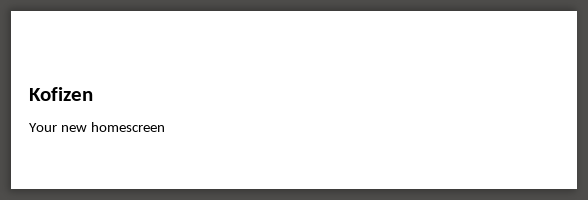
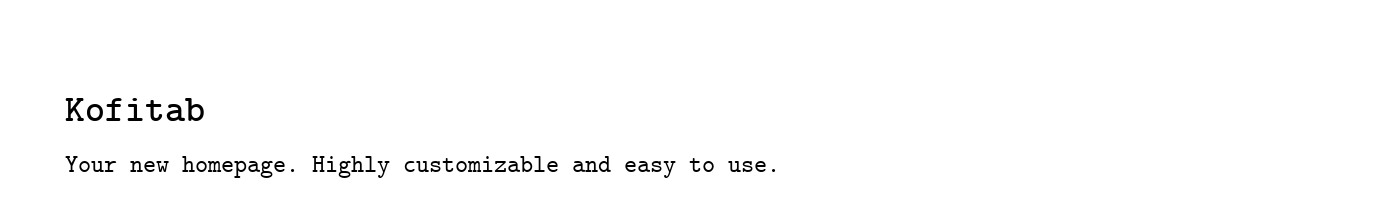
- Kofizen
+ Kofitab
- Your new homescreen
+ Your new homepage. Highly customizable and easy to use.

